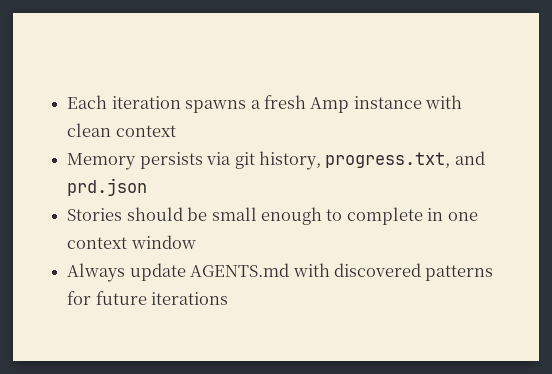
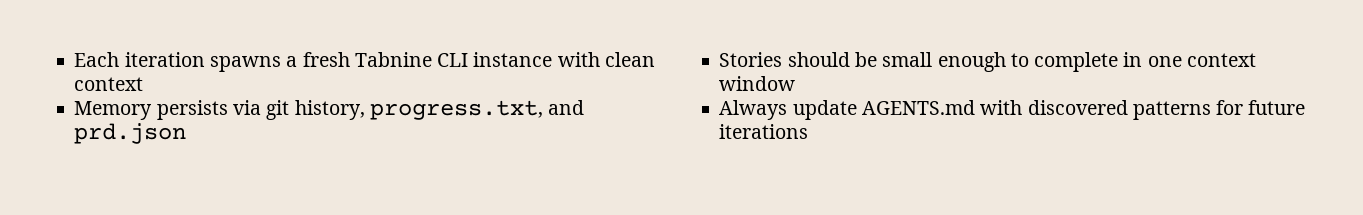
- Each iteration spawns a fresh Amp instance with clean context
+ Each iteration spawns a fresh Tabnine CLI instance with clean context

